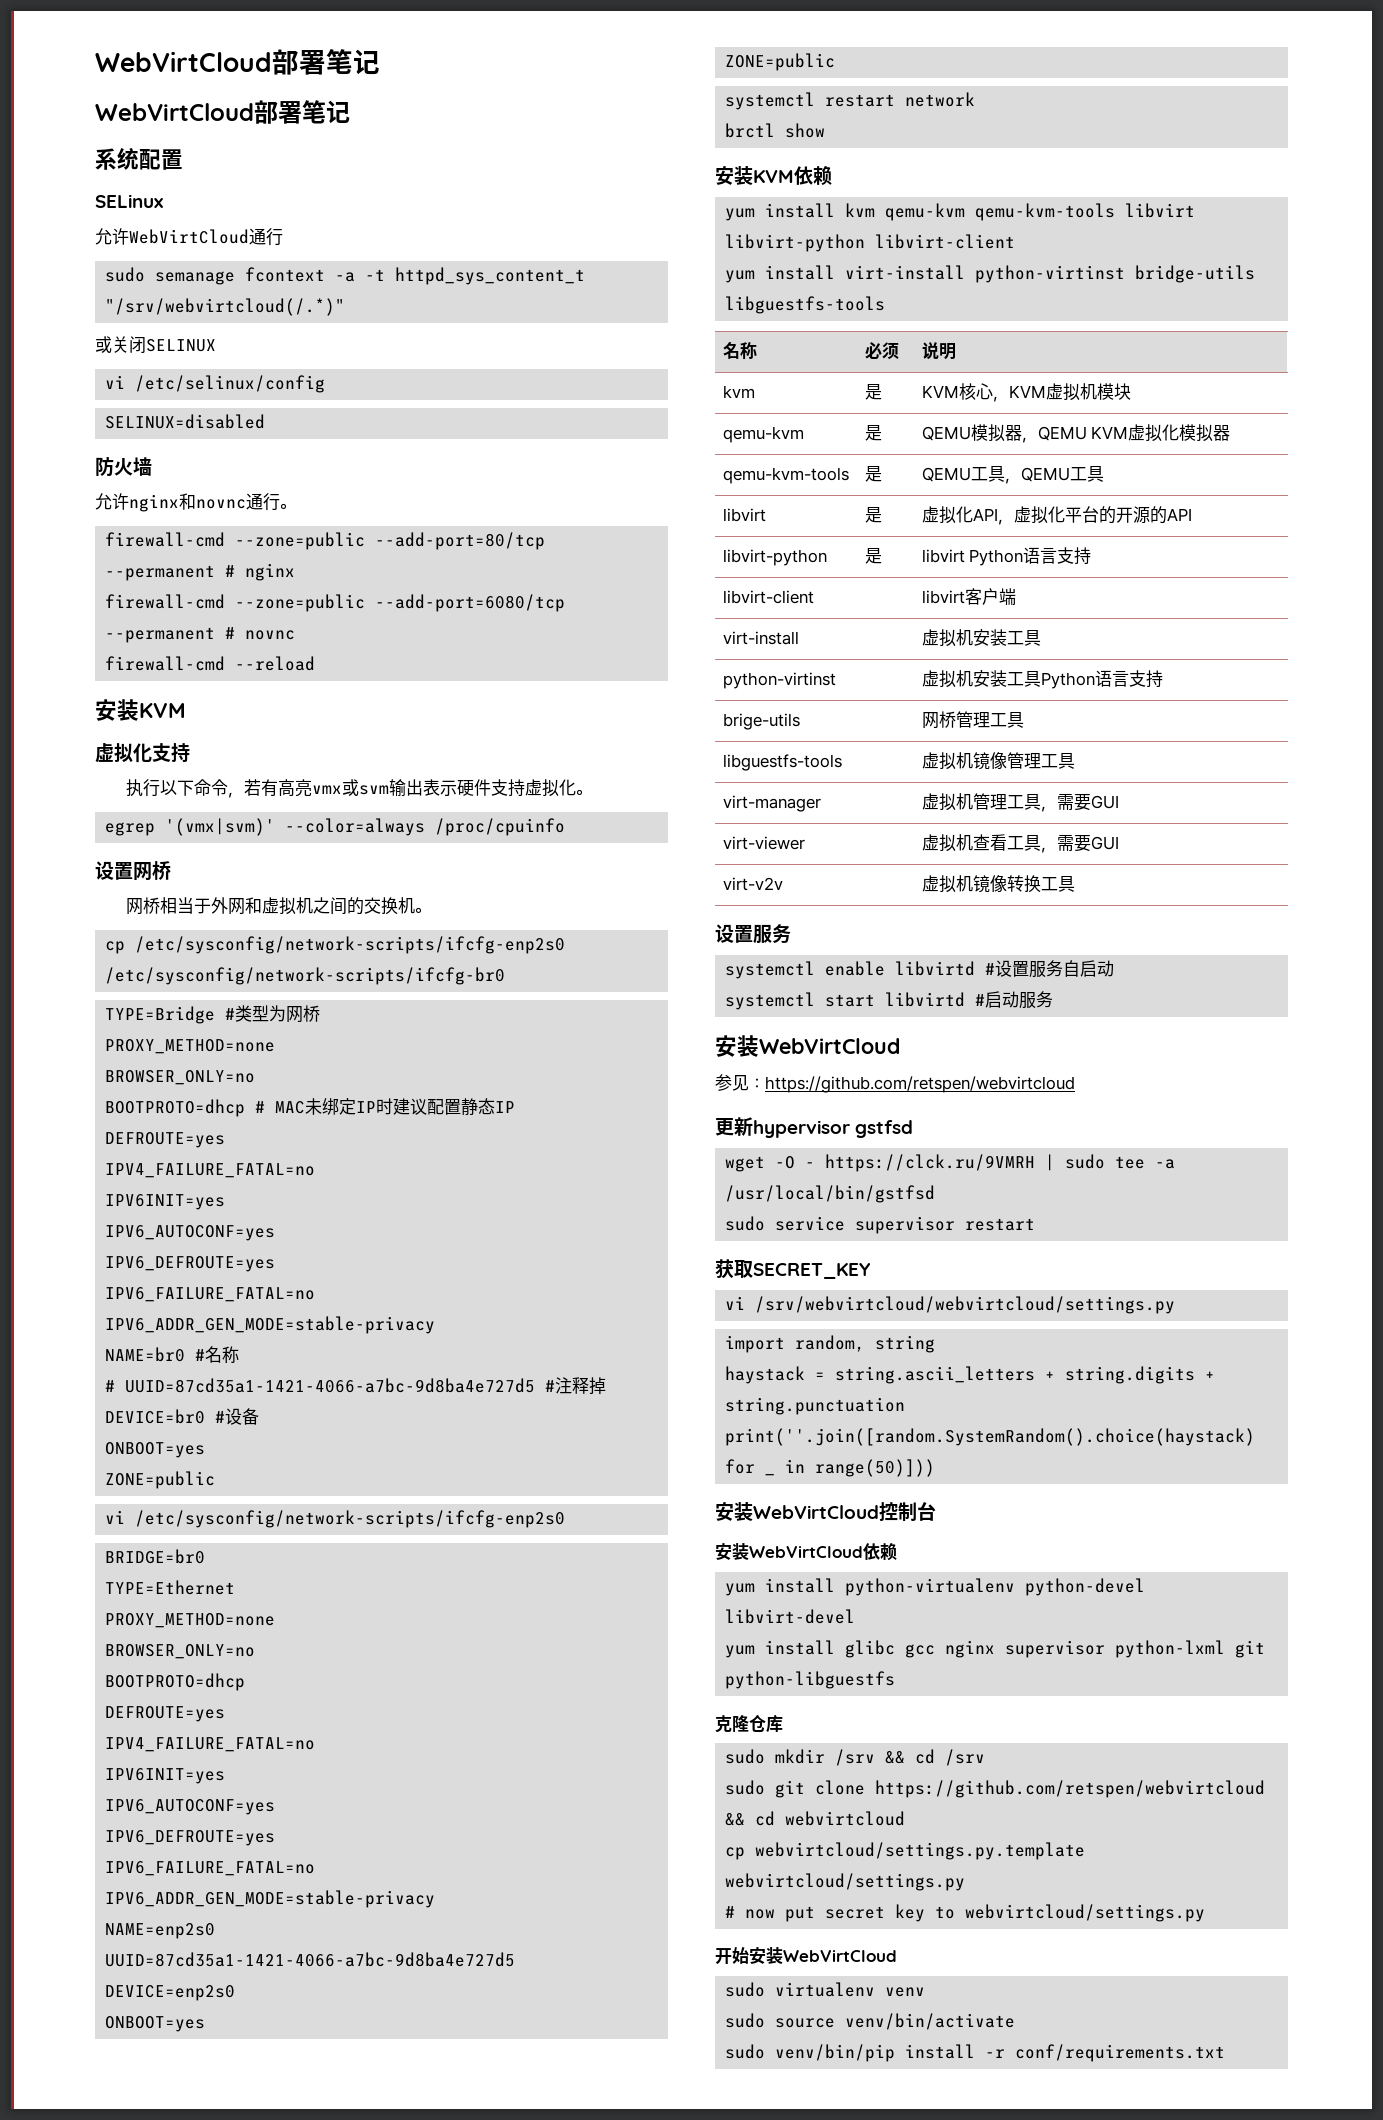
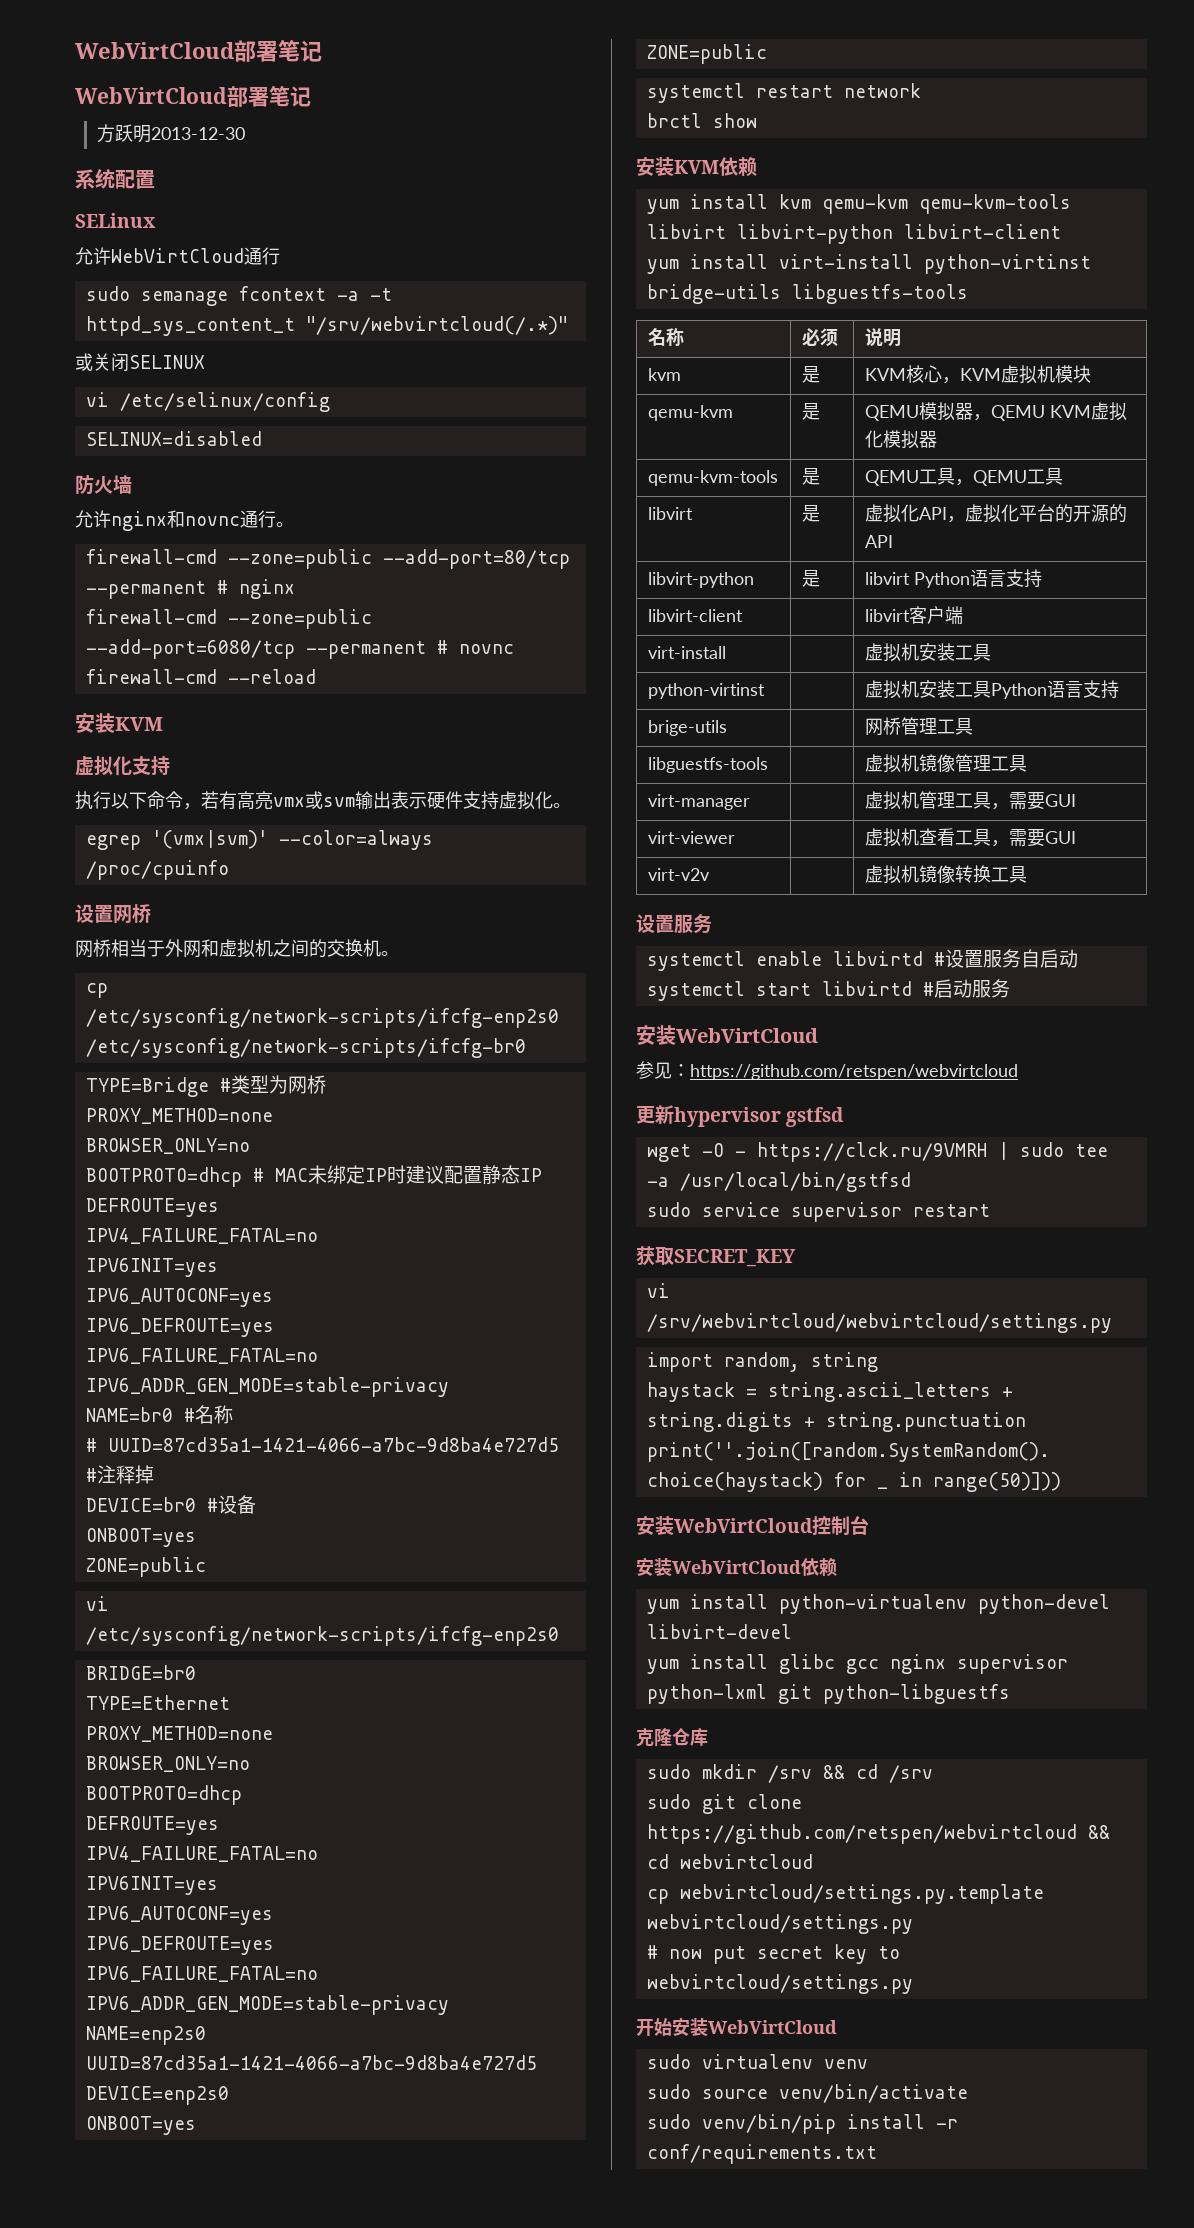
+ 方跃明2013-12-30

